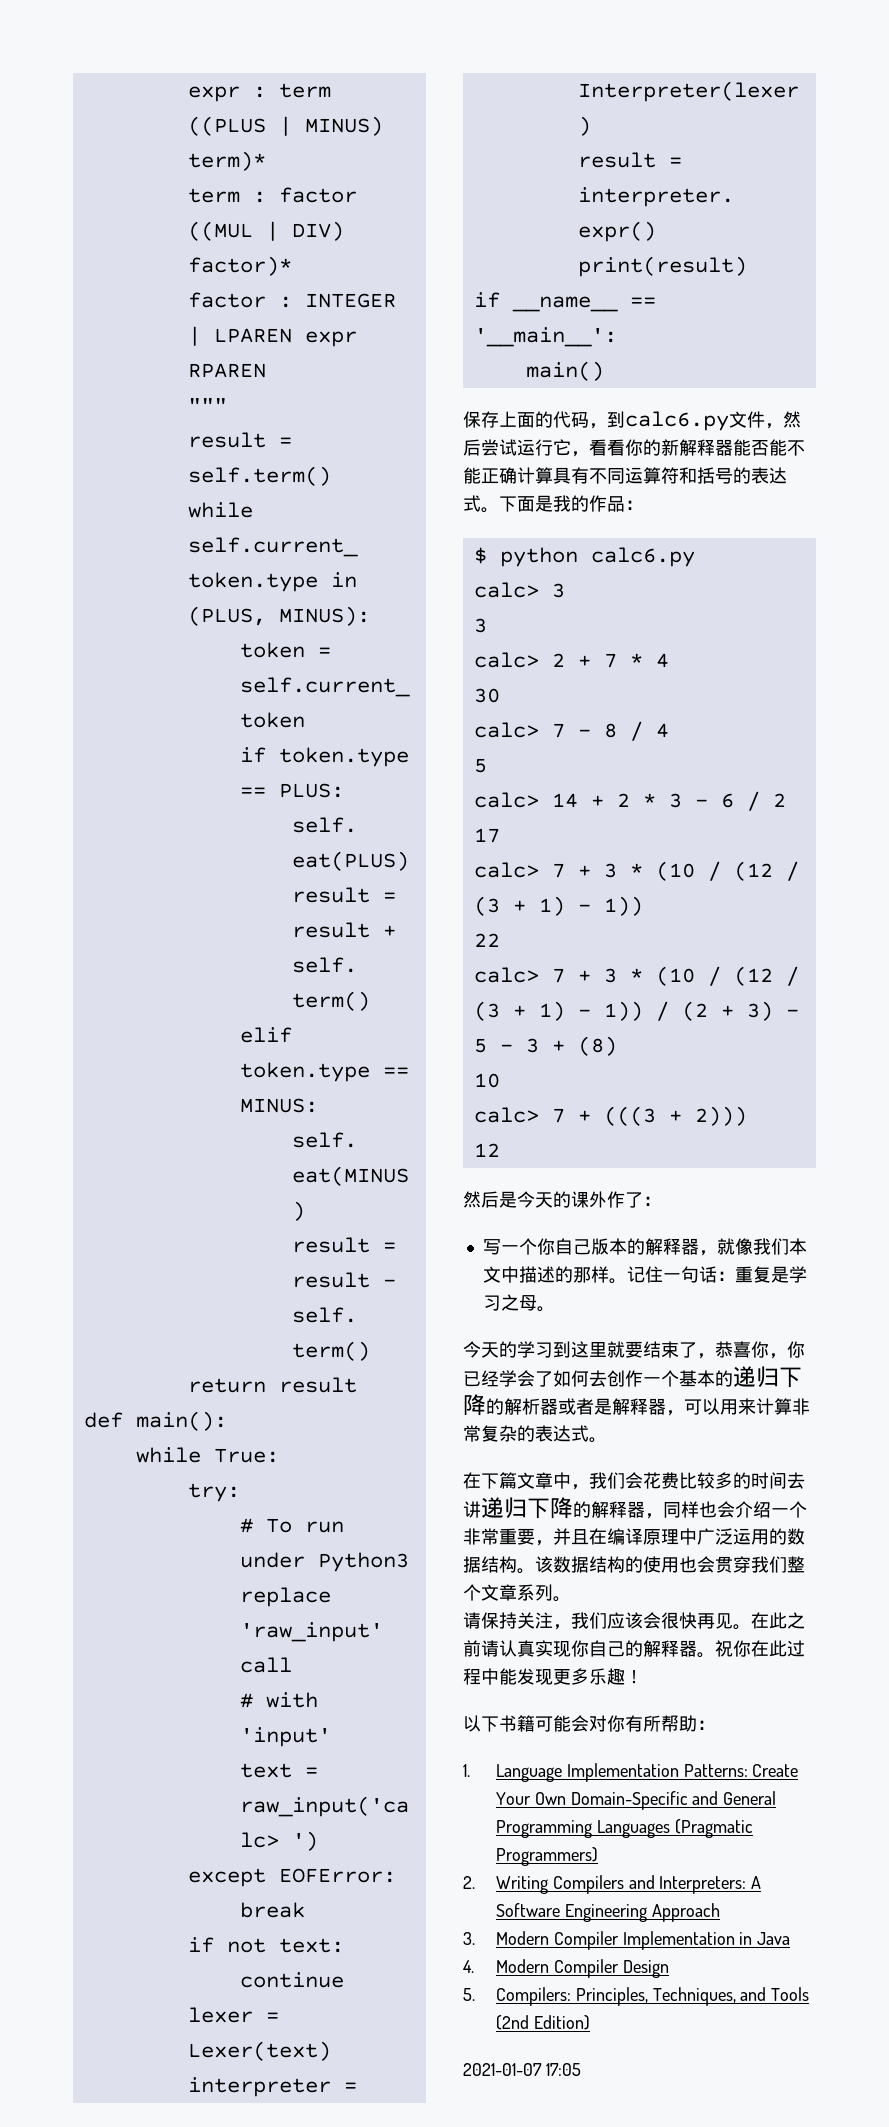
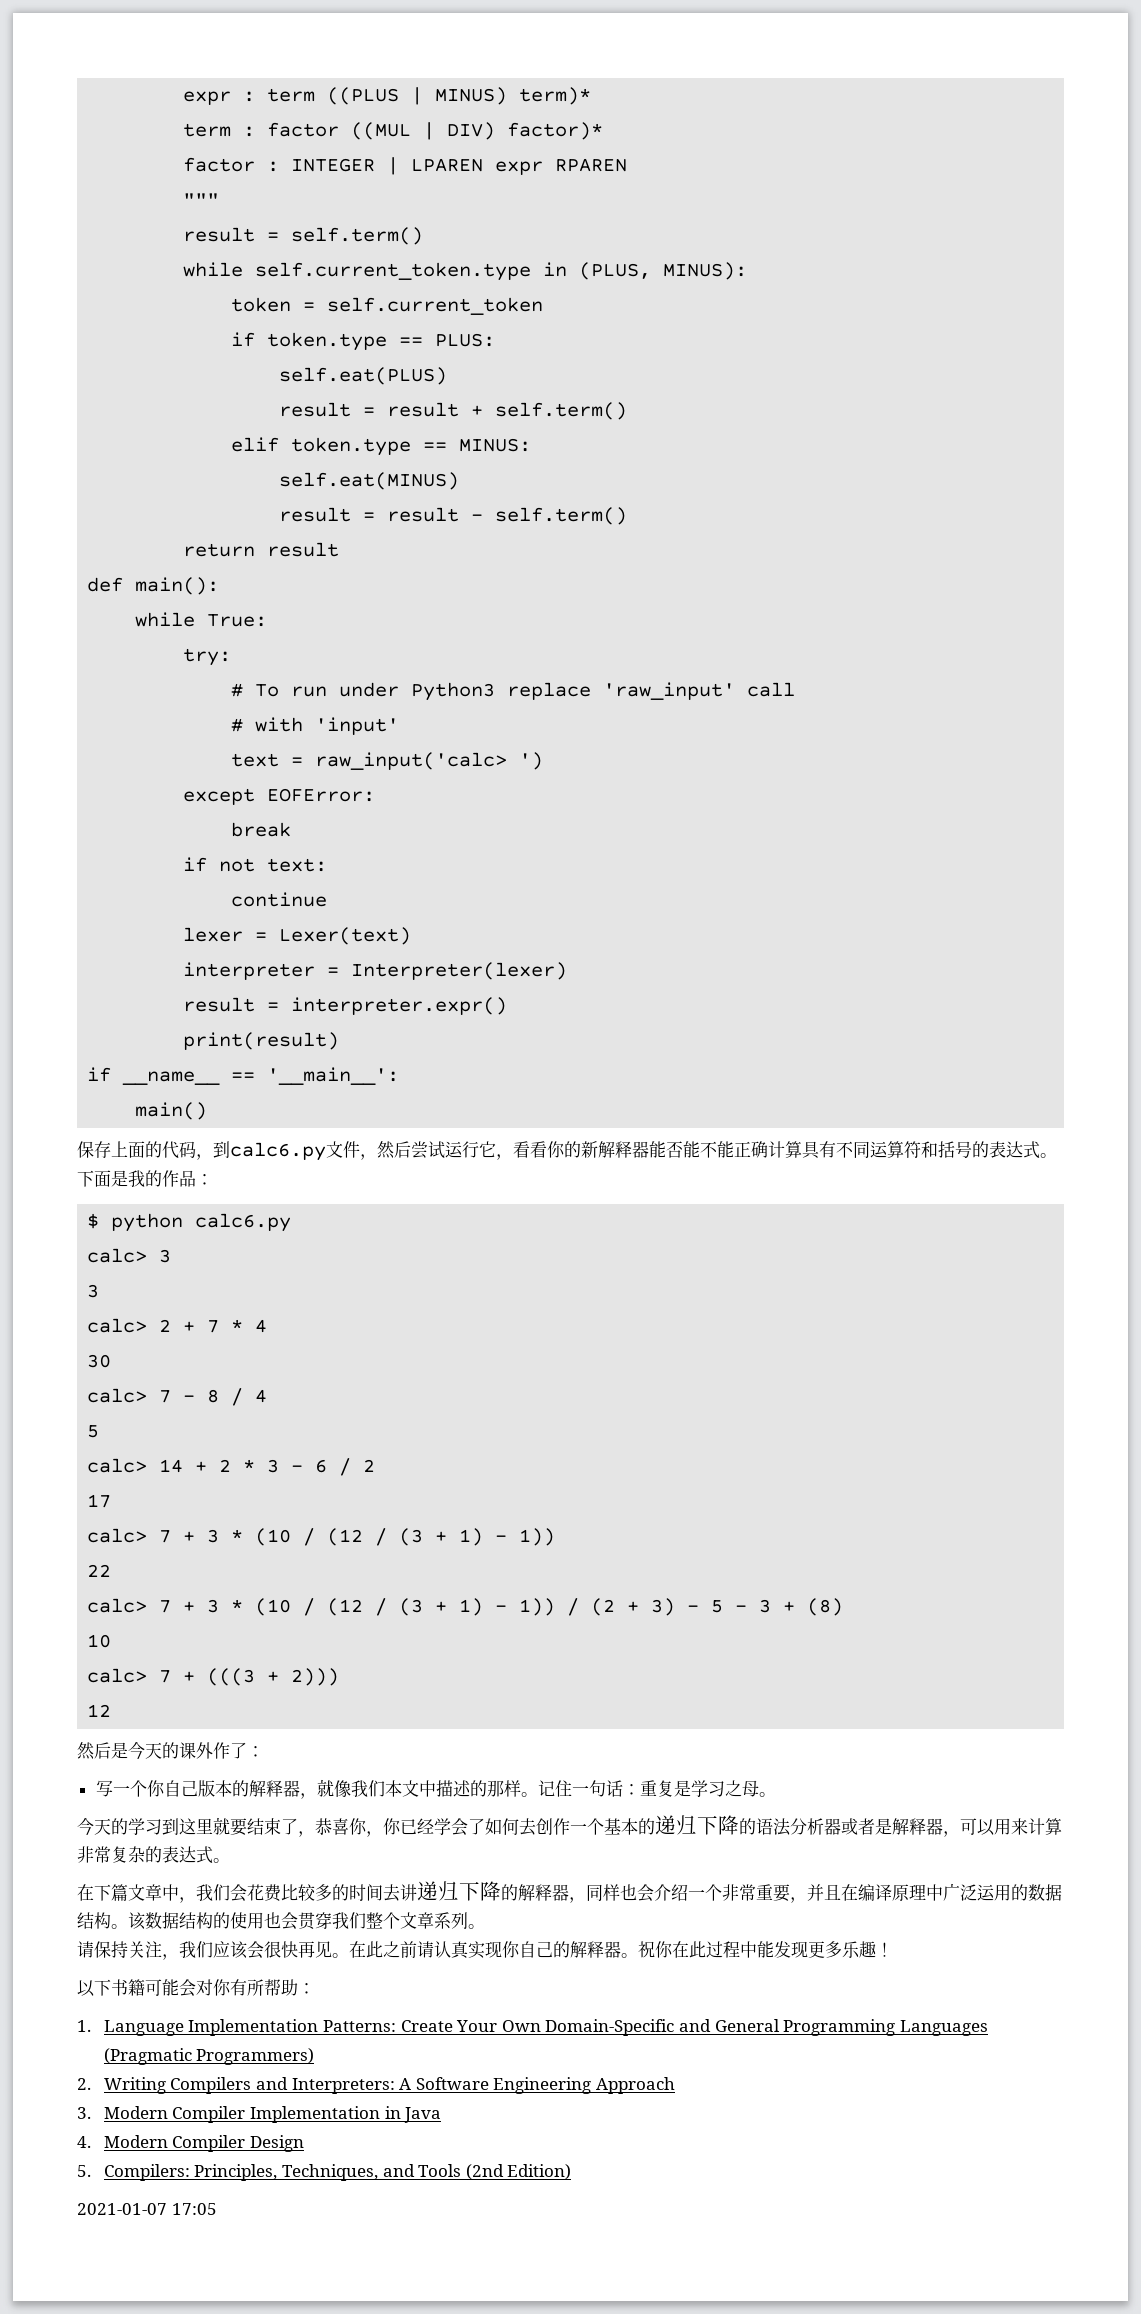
- 今天的学习到这里就要结束了，恭喜你，你已经学会了如何去创作一个基本的递归下降的解析器或者是解释器，可以用来计算非常复杂的表达式。
+ 今天的学习到这里就要结束了，恭喜你，你已经学会了如何去创作一个基本的递归下降的语法分析器或者是解释器，可以用来计算非常复杂的表达式。

